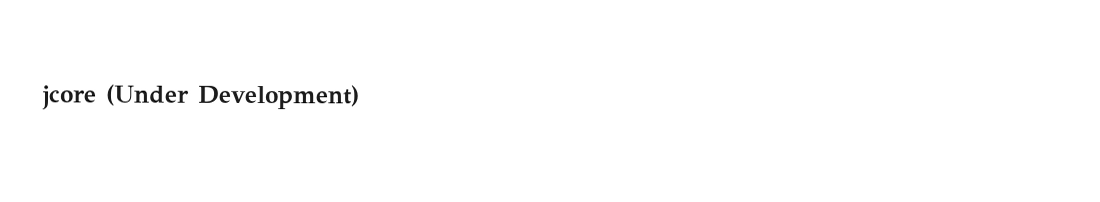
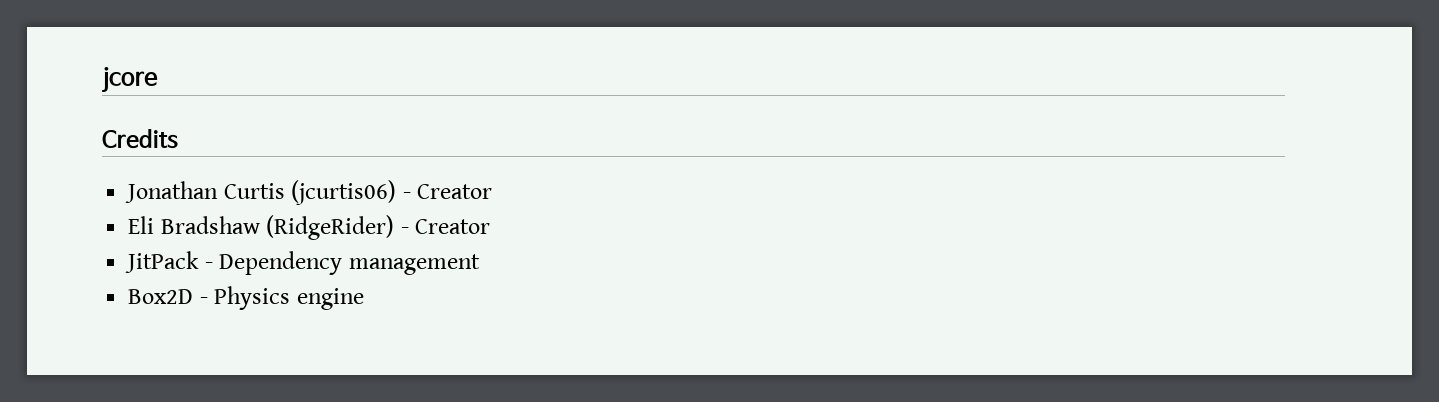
- jcore (Under Development)
+ jcore
+ Credits
+ Jonathan Curtis (jcurtis06) - Creator
+ Eli Bradshaw (RidgeRider) - Creator
+ JitPack - Dependency management
+ Box2D - Physics engine

